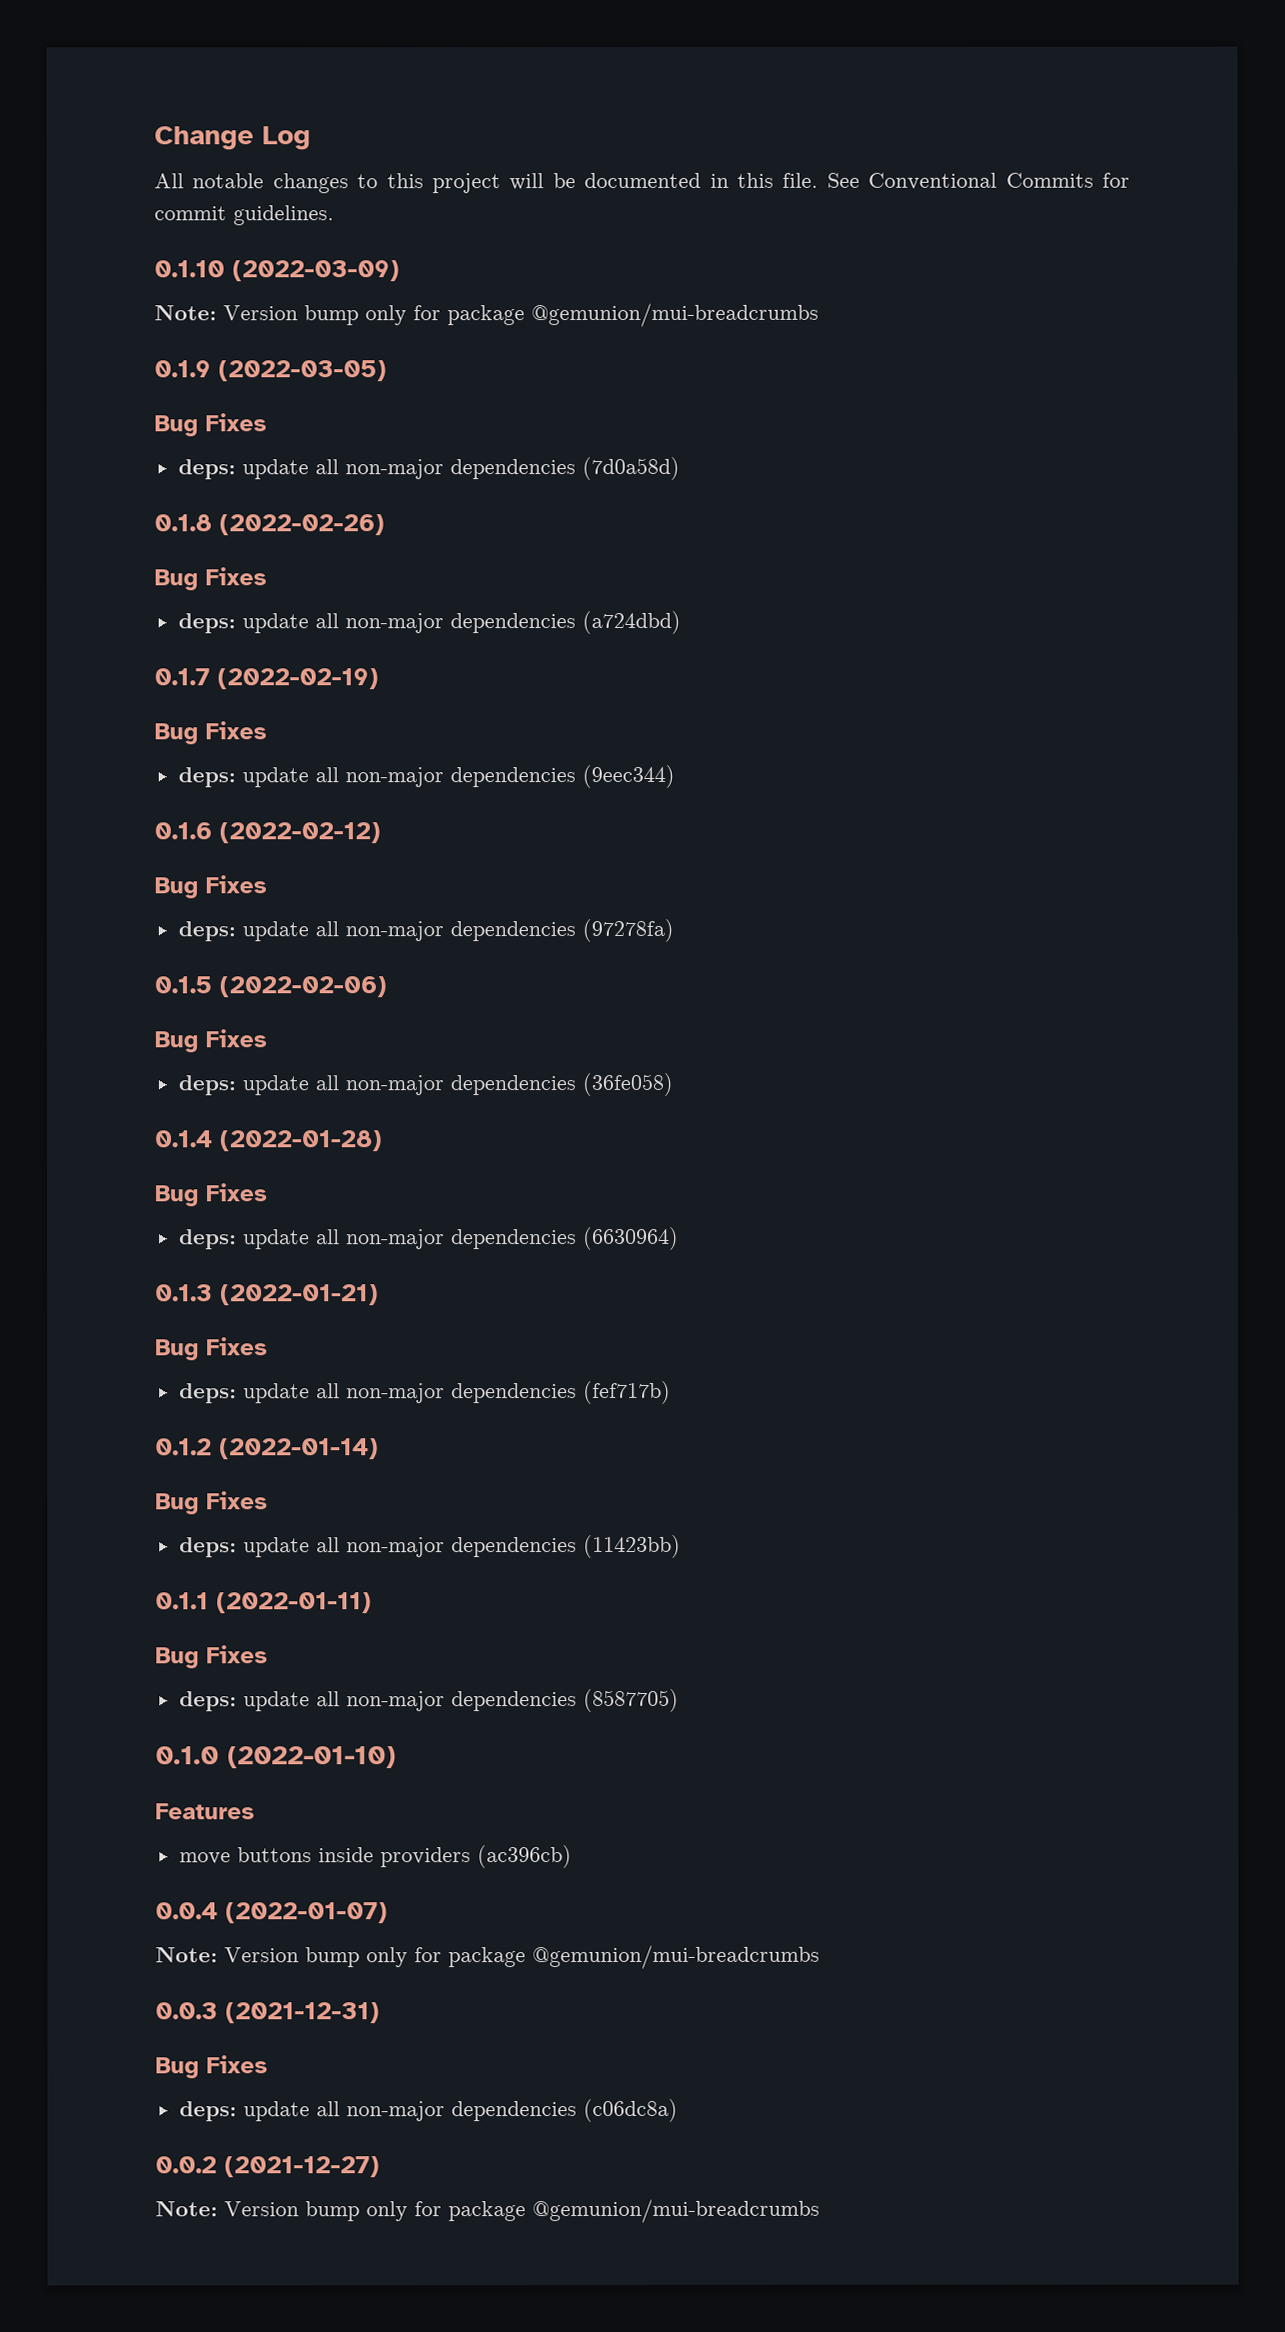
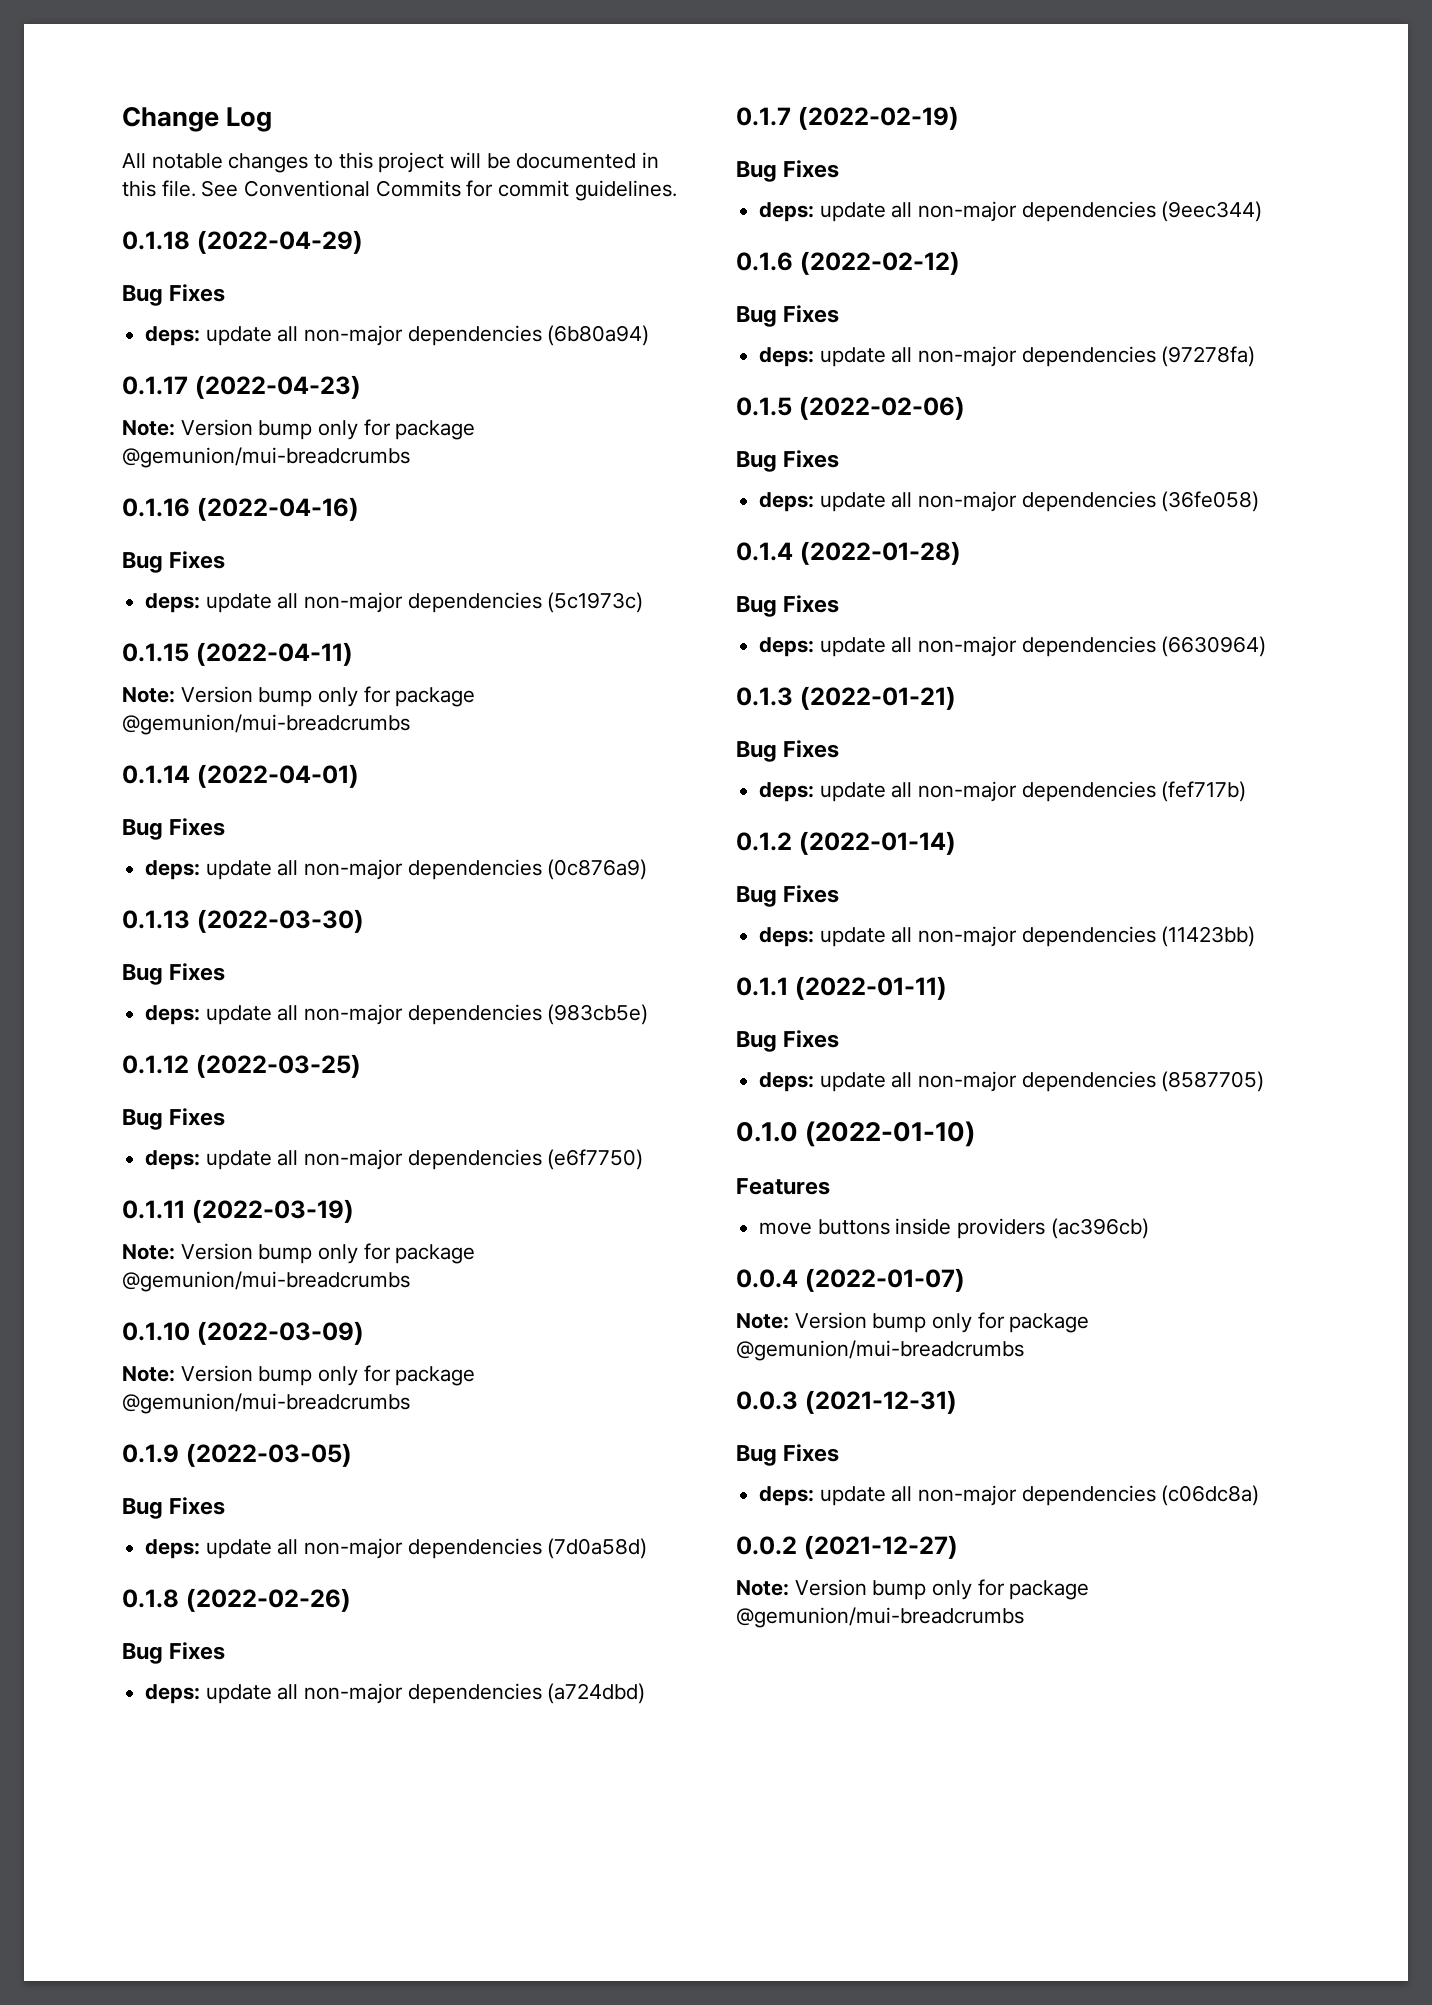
+ 0.1.18 (2022-04-29)
+ Bug Fixes
+ deps: update all non-major dependencies (6b80a94)
+ 0.1.17 (2022-04-23)
+ Note: Version bump only for package @gemunion/mui-breadcrumbs
+ 0.1.16 (2022-04-16)
+ Bug Fixes
+ deps: update all non-major dependencies (5c1973c)
+ 0.1.15 (2022-04-11)
+ Note: Version bump only for package @gemunion/mui-breadcrumbs
+ 0.1.14 (2022-04-01)
+ Bug Fixes
+ deps: update all non-major dependencies (0c876a9)
+ 0.1.13 (2022-03-30)
+ Bug Fixes
+ deps: update all non-major dependencies (983cb5e)
+ 0.1.12 (2022-03-25)
+ Bug Fixes
+ deps: update all non-major dependencies (e6f7750)
+ 0.1.11 (2022-03-19)
+ Note: Version bump only for package @gemunion/mui-breadcrumbs

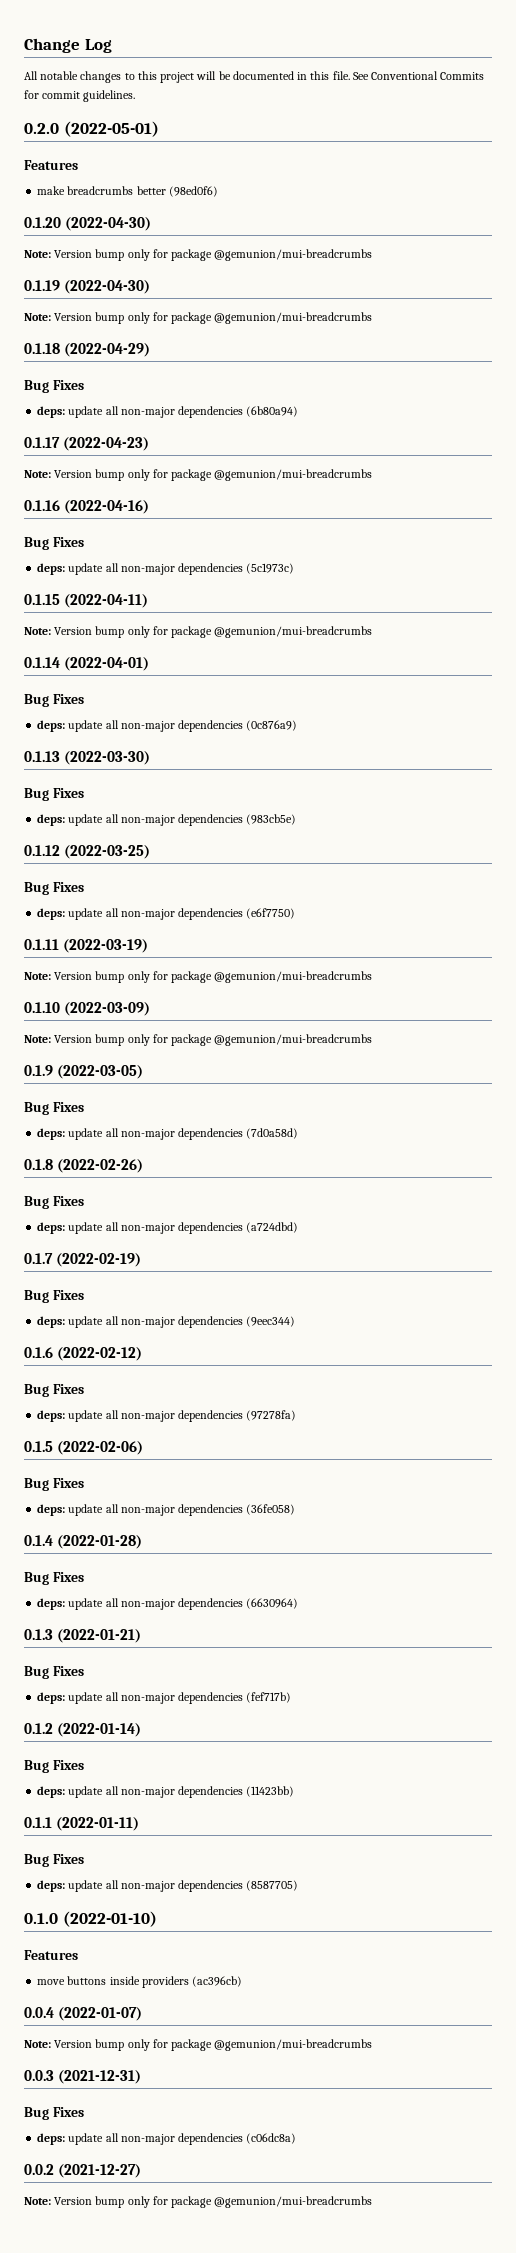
+ 0.2.0 (2022-05-01)
+ Features
+ make breadcrumbs better (98ed0f6)
+ 0.1.20 (2022-04-30)
+ Note: Version bump only for package @gemunion/mui-breadcrumbs
+ 0.1.19 (2022-04-30)
+ Note: Version bump only for package @gemunion/mui-breadcrumbs

